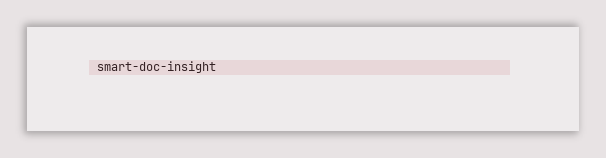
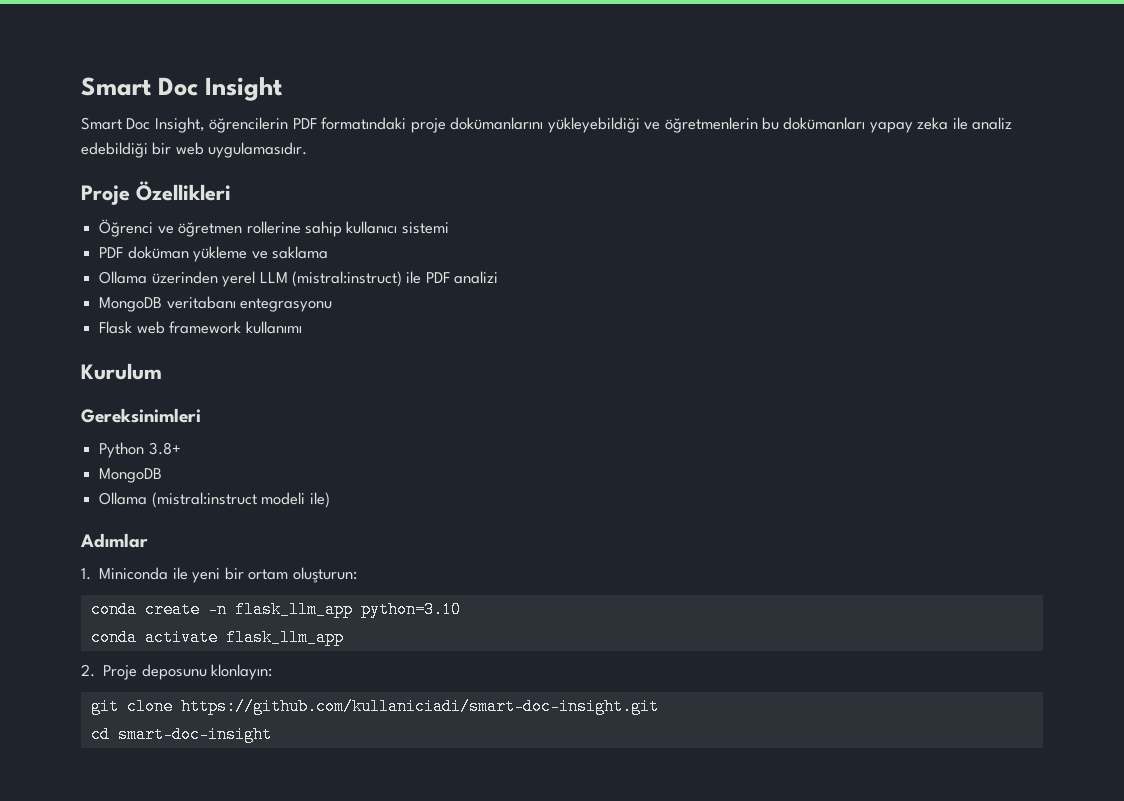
- smart-doc-insight
+ Smart Doc Insight
+ Smart Doc Insight, öğrencilerin PDF formatındaki proje dokümanlarını yükleyebildiği ve öğretmenlerin bu dokümanları yapay zeka ile analiz edebildiği bir web uygulamasıdır.
+ Proje Özellikleri
+ Öğrenci ve öğretmen rollerine sahip kullanıcı sistemi
+ PDF doküman yükleme ve saklama
+ Ollama üzerinden yerel LLM (mistral:instruct) ile PDF analizi
+ MongoDB veritabanı entegrasyonu
+ Flask web framework kullanımı
+ Kurulum
+ Gereksinimleri
+ Python 3.8+
+ MongoDB
+ Ollama (mistral:instruct modeli ile)
+ Adımlar
+ 1. Miniconda ile yeni bir ortam oluşturun:
+ conda create -n flask_llm_app python=3.10
+ conda activate flask_llm_app
+ 2. Proje deposunu klonlayın:
+ git clone https://github.com/kullaniciadi/smart-doc-insight.git
+ cd smart-doc-insight

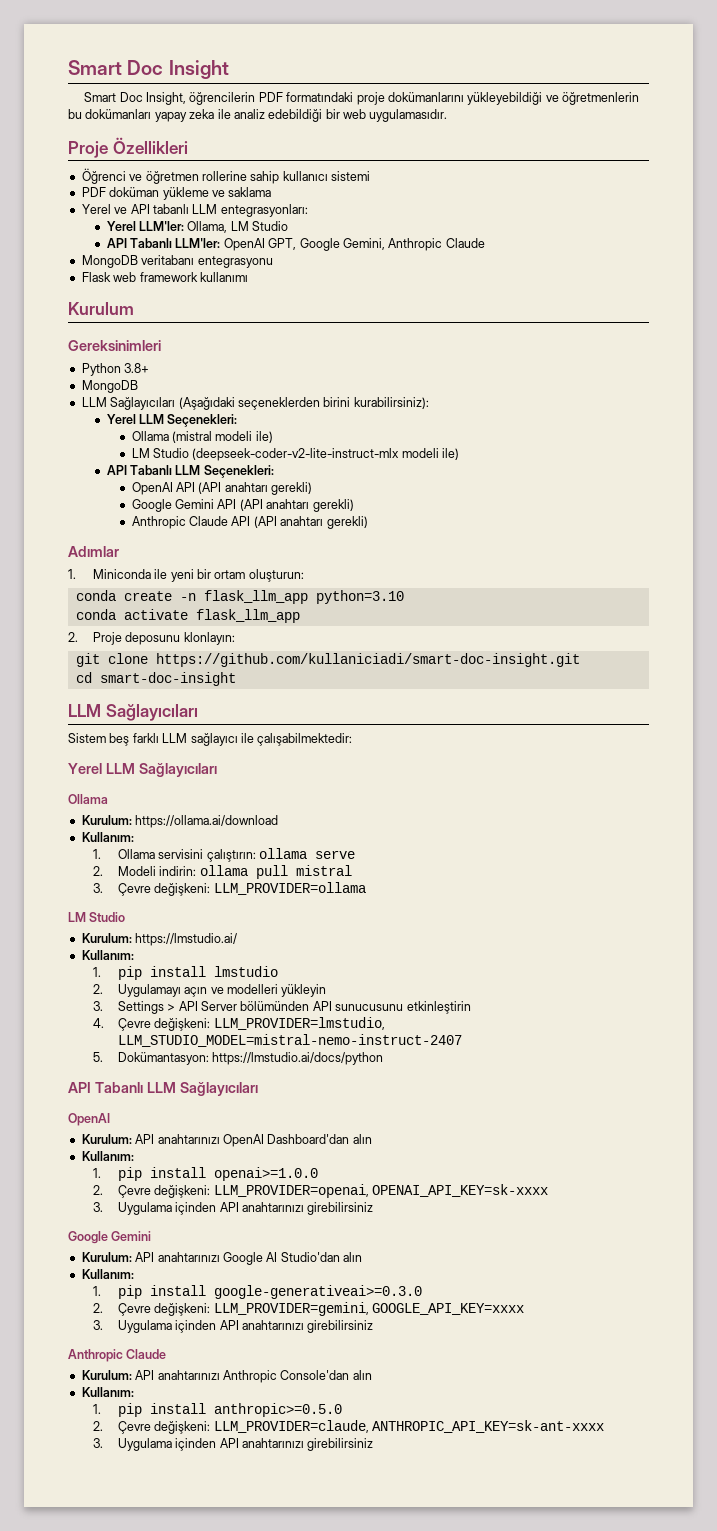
- Ollama üzerinden yerel LLM (mistral:instruct) ile PDF analizi
+ Yerel ve API tabanlı LLM entegrasyonları:
+ Yerel LLM'ler: Ollama, LM Studio
+ API Tabanlı LLM'ler: OpenAI GPT, Google Gemini, Anthropic Claude
- Ollama (mistral:instruct modeli ile)
+ LLM Sağlayıcıları (Aşağıdaki seçeneklerden birini kurabilirsiniz):
+ Yerel LLM Seçenekleri:
+ Ollama (mistral modeli ile)
+ LM Studio (deepseek-coder-v2-lite-instruct-mlx modeli ile)
+ API Tabanlı LLM Seçenekleri:
+ OpenAI API (API anahtarı gerekli)
+ Google Gemini API (API anahtarı gerekli)
+ Anthropic Claude API (API anahtarı gerekli)
  cd smart-doc-insight
+ LLM Sağlayıcıları
+ Sistem beş farklı LLM sağlayıcı ile çalışabilmektedir:
+ Yerel LLM Sağlayıcıları
+ Ollama
+ Kurulum: https://ollama.ai/download
+ Kullanım:
+ 1. Ollama servisini çalıştırın: ollama serve
+ 2. Modeli indirin: ollama pull mistral
+ 3. Çevre değişkeni: LLM_PROVIDER=ollama
+ LM Studio
+ Kurulum: https://lmstudio.ai/
+ Kullanım:
+ 1. pip install lmstudio
+ 2. Uygulamayı açın ve modelleri yükleyin
+ 3. Settings > API Server bölümünden API sunucusunu etkinleştirin
+ 4. Çevre değişkeni: LLM_PROVIDER=lmstudio, LLM_STUDIO_MODEL=mistral-nemo-instruct-2407
+ 5. Dokümantasyon: https://lmstudio.ai/docs/python
+ API Tabanlı LLM Sağlayıcıları
+ OpenAI
+ Kurulum: API anahtarınızı OpenAI Dashboard'dan alın
+ Kullanım:
+ 1. pip install openai>=1.0.0
+ 2. Çevre değişkeni: LLM_PROVIDER=openai, OPENAI_API_KEY=sk-xxxx
+ 3. Uygulama içinden API anahtarınızı girebilirsiniz
+ Google Gemini
+ Kurulum: API anahtarınızı Google AI Studio'dan alın
+ Kullanım:
+ 1. pip install google-generativeai>=0.3.0
+ 2. Çevre değişkeni: LLM_PROVIDER=gemini, GOOGLE_API_KEY=xxxx
+ 3. Uygulama içinden API anahtarınızı girebilirsiniz
+ Anthropic Claude
+ Kurulum: API anahtarınızı Anthropic Console'dan alın
+ Kullanım:
+ 1. pip install anthropic>=0.5.0
+ 2. Çevre değişkeni: LLM_PROVIDER=claude, ANTHROPIC_API_KEY=sk-ant-xxxx
+ 3. Uygulama içinden API anahtarınızı girebilirsiniz

